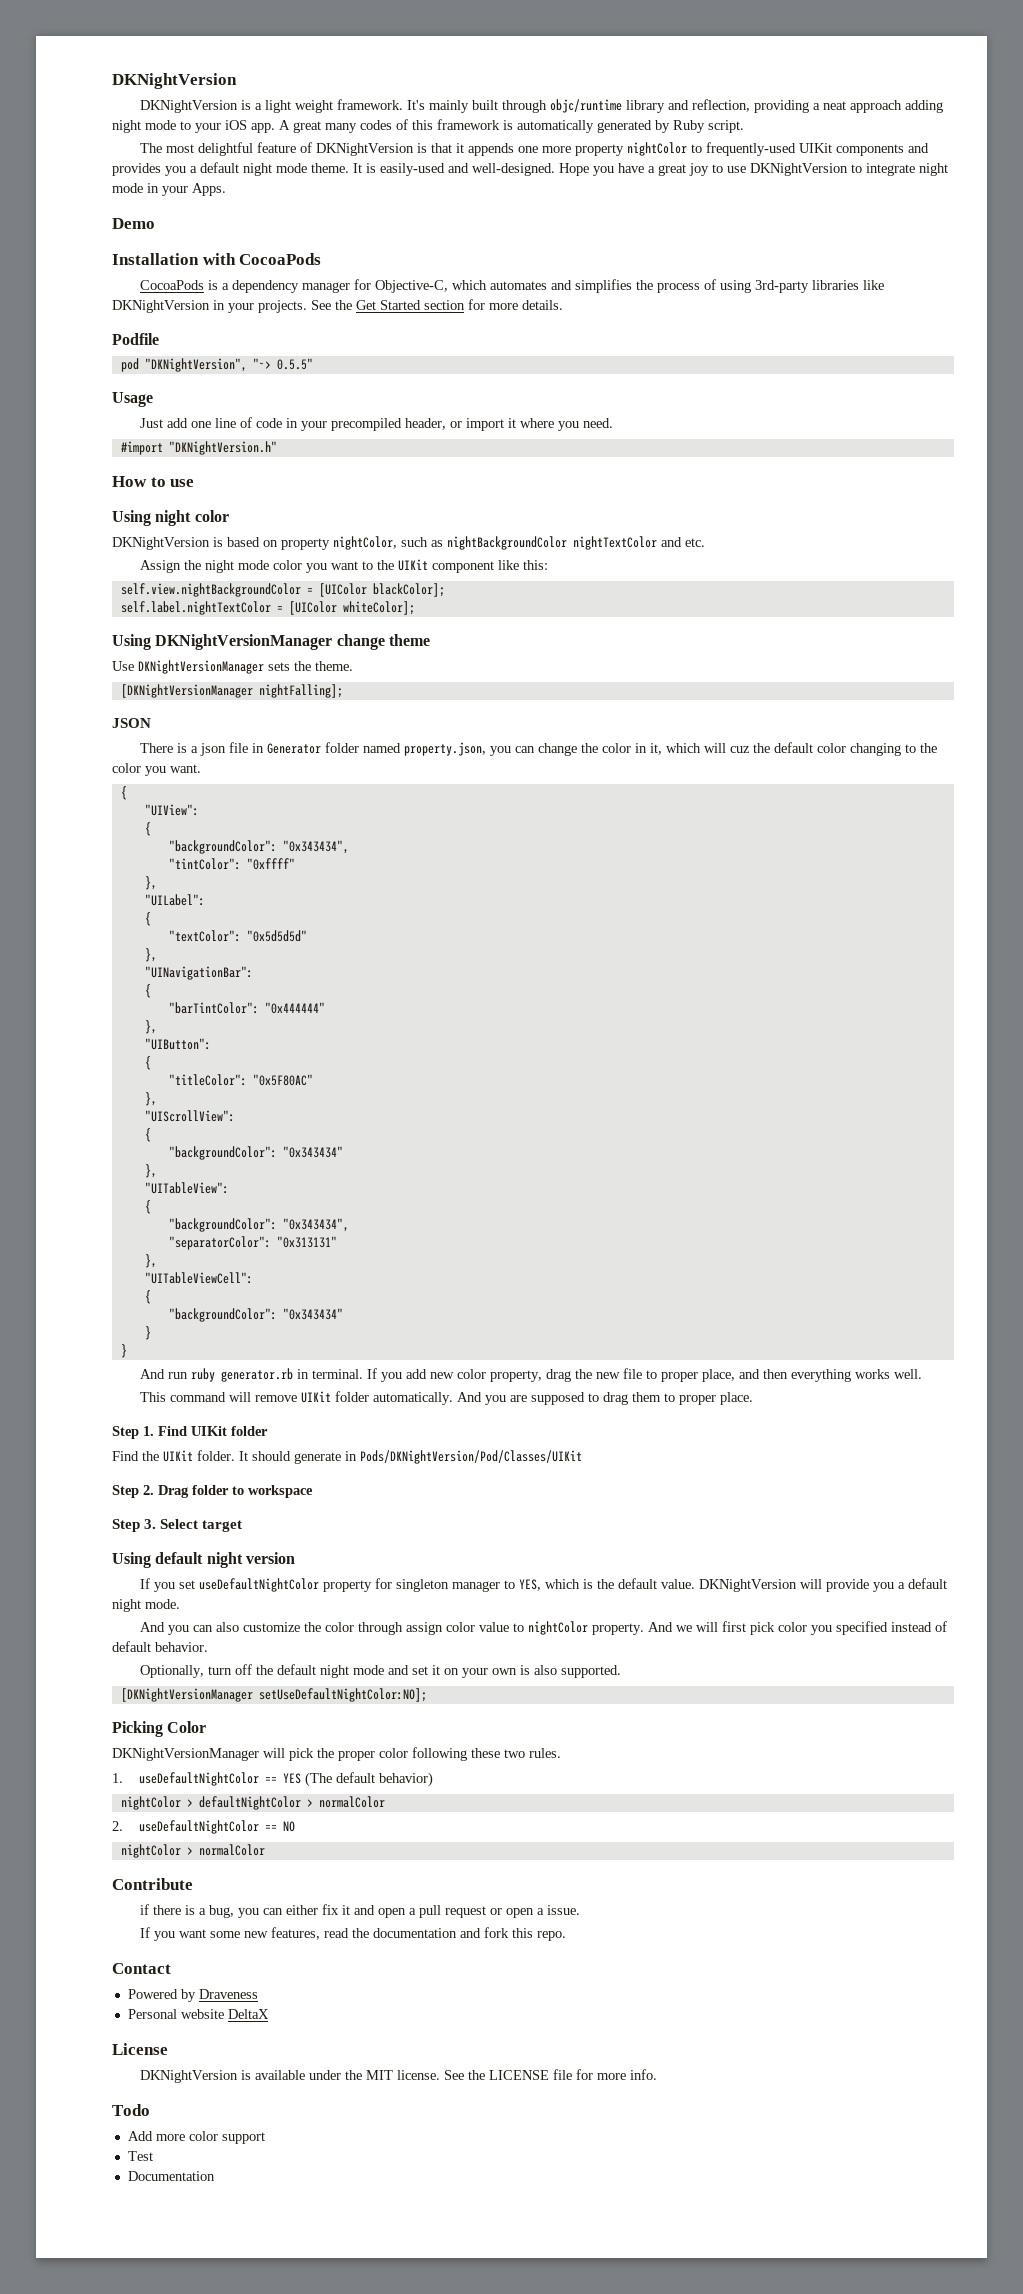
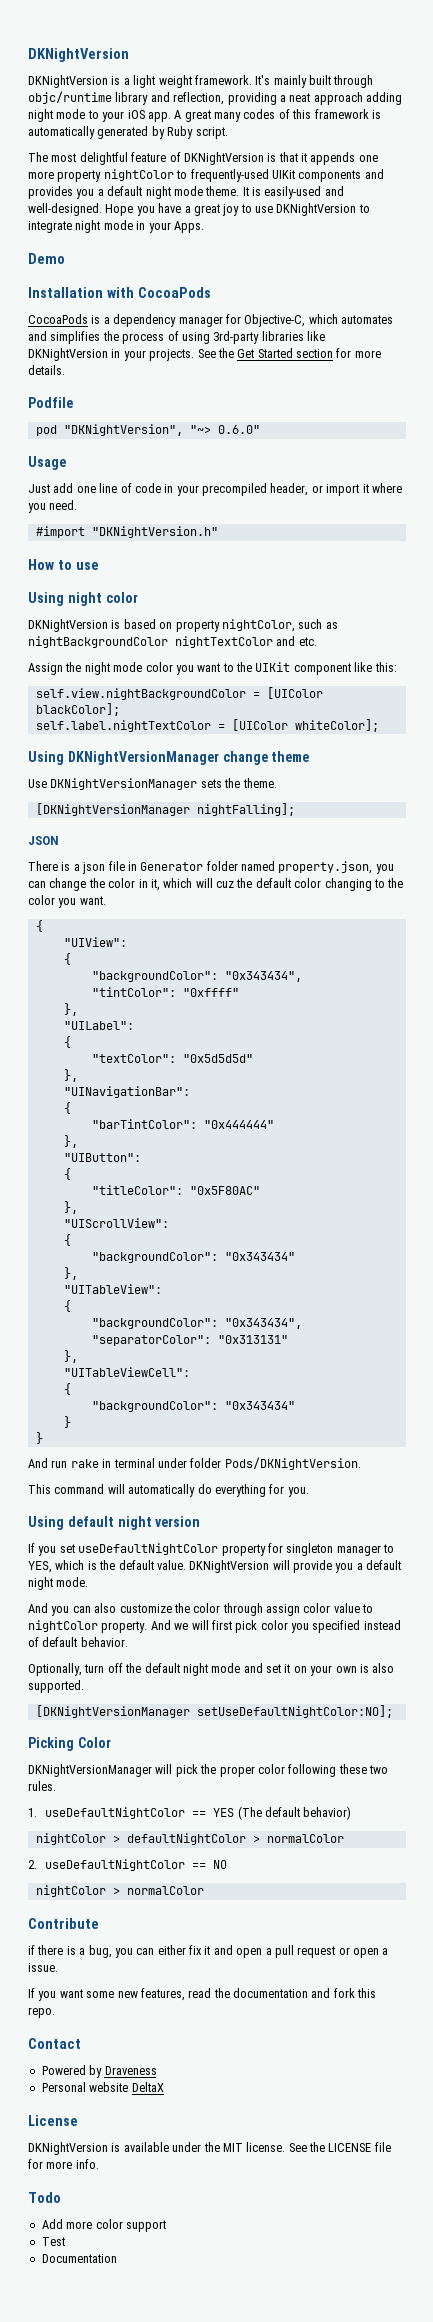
- pod "DKNightVersion", "~> 0.5.5"
+ pod "DKNightVersion", "~> 0.6.0"
- And run ruby generator.rb in terminal. If you add new color property, drag the new file to proper place, and then everything works well.
- This command will remove UIKit folder automatically. And you are supposed to drag them to proper place.
- Step 1. Find UIKit folder
- Find the UIKit folder. It should generate in Pods/DKNightVersion/Pod/Classes/UIKit
- Step 2. Drag folder to workspace
- Step 3. Select target
+ And run rake in terminal under folder Pods/DKNightVersion.
+ This command will automatically do everything for you.

